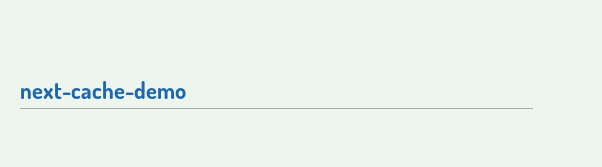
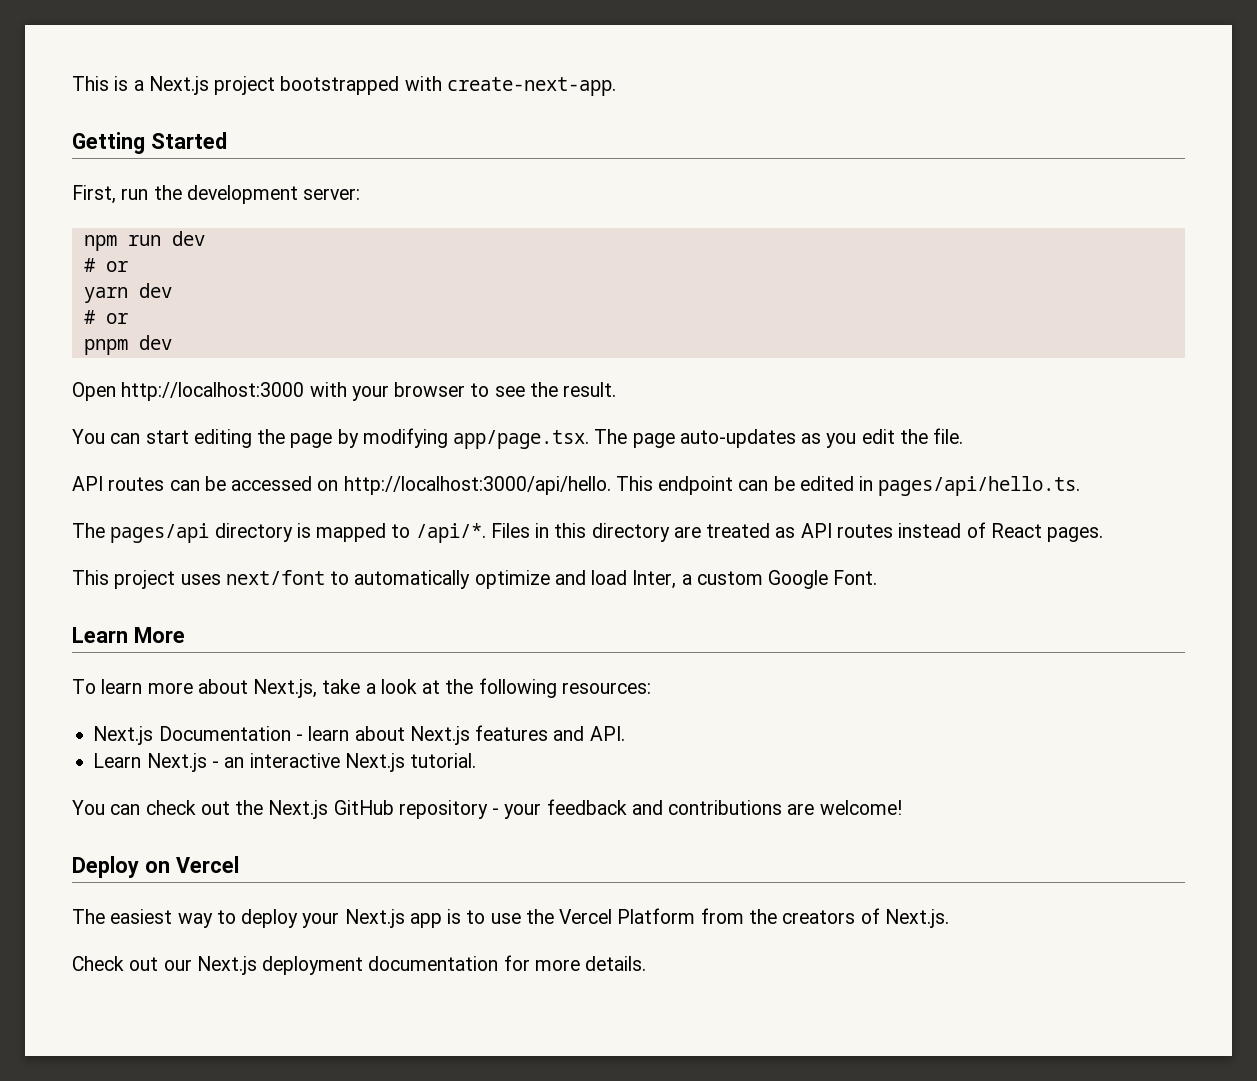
- next-cache-demo
+ This is a Next.js project bootstrapped with create-next-app.
+ Getting Started
+ First, run the development server:
+ npm run dev
+ # or
+ yarn dev
+ # or
+ pnpm dev
+ Open http://localhost:3000 with your browser to see the result.
+ You can start editing the page by modifying app/page.tsx. The page auto-updates as you edit the file.
+ API routes can be accessed on http://localhost:3000/api/hello. This endpoint can be edited in pages/api/hello.ts.
+ The pages/api directory is mapped to /api/*. Files in this directory are treated as API routes instead of React pages.
+ This project uses next/font to automatically optimize and load Inter, a custom Google Font.
+ Learn More
+ To learn more about Next.js, take a look at the following resources:
+ Next.js Documentation - learn about Next.js features and API.
+ Learn Next.js - an interactive Next.js tutorial.
+ You can check out the Next.js GitHub repository - your feedback and contributions are welcome!
+ Deploy on Vercel
+ The easiest way to deploy your Next.js app is to use the Vercel Platform from the creators of Next.js.
+ Check out our Next.js deployment documentation for more details.

